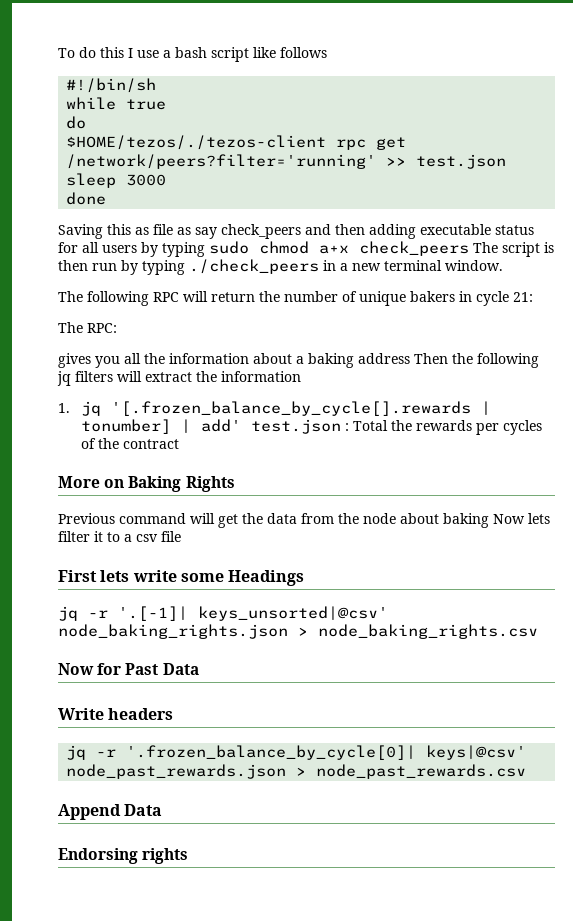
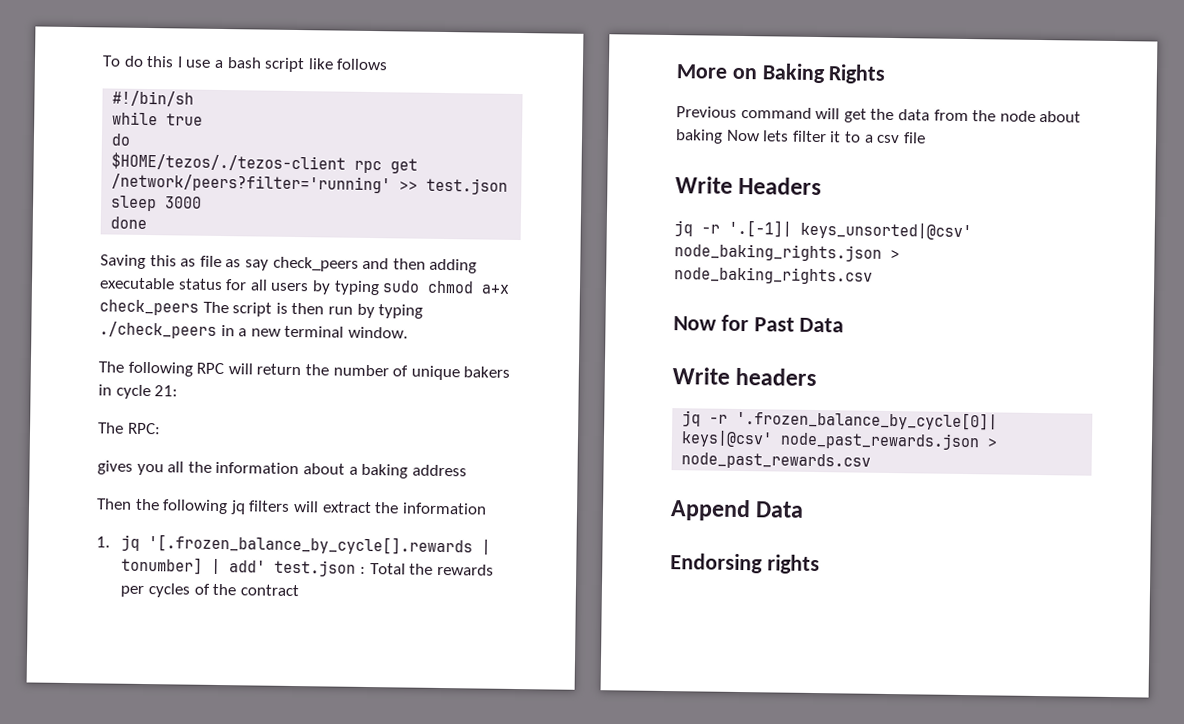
- gives you all the information about a baking address Then the following jq filters will extract the information
+ gives you all the information about a baking address
+ Then the following jq filters will extract the information
- First lets write some Headings
+ Write Headers

